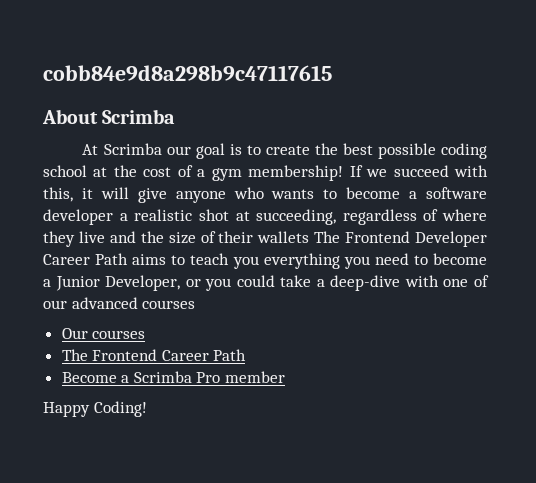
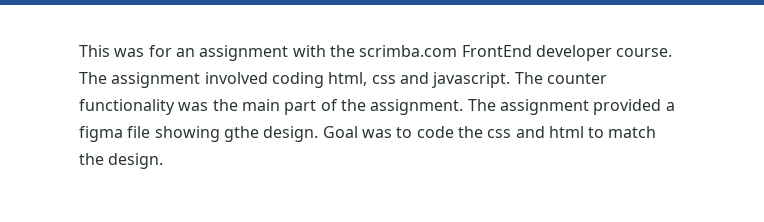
- cobb84e9d8a298b9c47117615
- About Scrimba
- At Scrimba our goal is to create the best possible coding school at the cost of a gym membership! If we succeed with this, it will give anyone who wants to become a software developer a realistic shot at succeeding, regardless of where they live and the size of their wallets The Frontend Developer Career Path aims to teach you everything you need to become a Junior Developer, or you could take a deep-dive with one of our advanced courses
- Our courses
- The Frontend Career Path
- Become a Scrimba Pro member
- Happy Coding!
+ This was for an assignment with the scrimba.com FrontEnd developer course. The assignment involved coding html, css and javascript. The counter functionality was the main part of the assignment. The assignment provided a figma file showing gthe design. Goal was to code the css and html to match the design.

